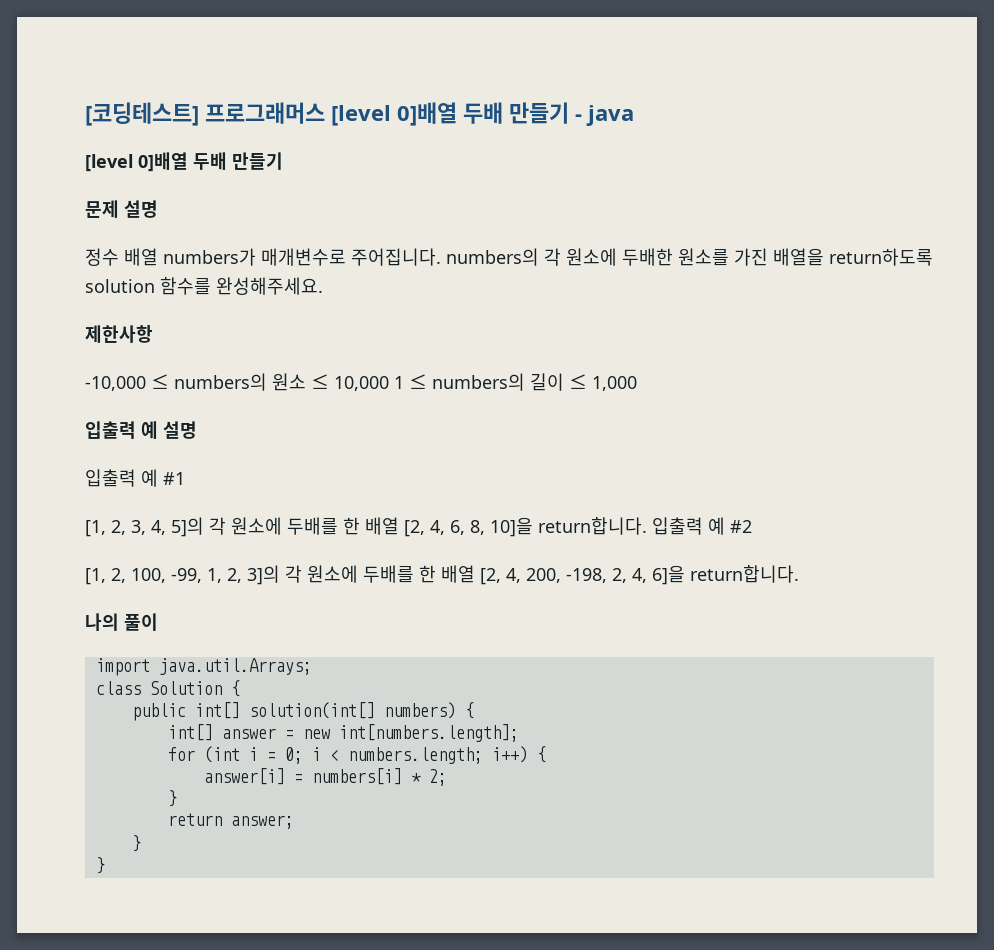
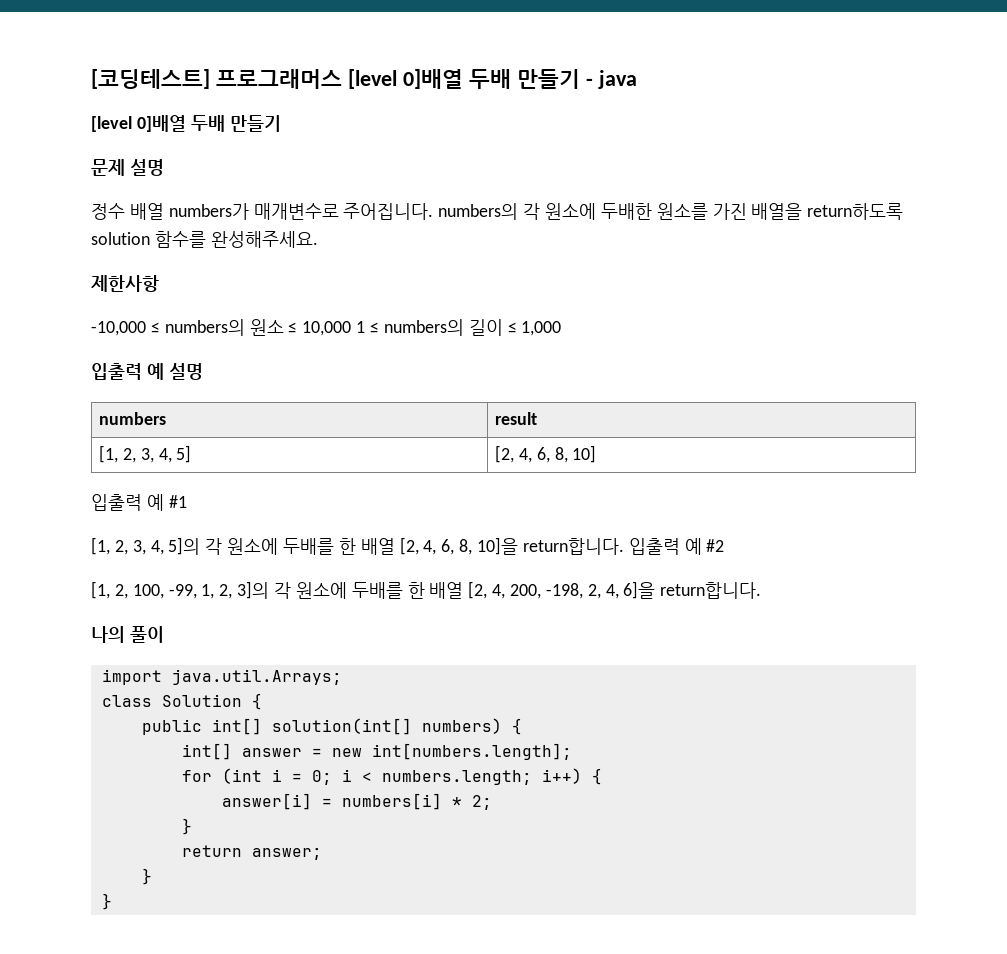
+ numbers | result
+ [1, 2, 3, 4, 5] | [2, 4, 6, 8, 10]

